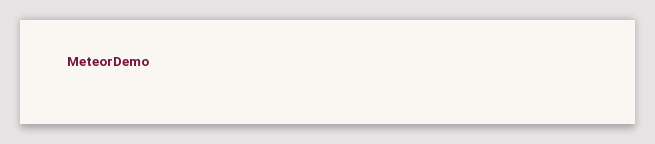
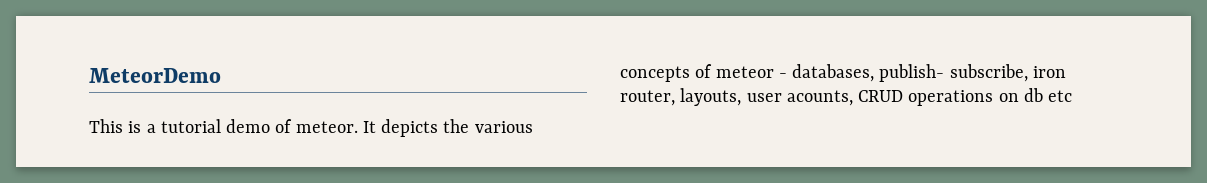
+ This is a tutorial demo of meteor. It depicts the various concepts of meteor - databases, publish- subscribe, iron router, layouts, user acounts, CRUD operations on db etc

